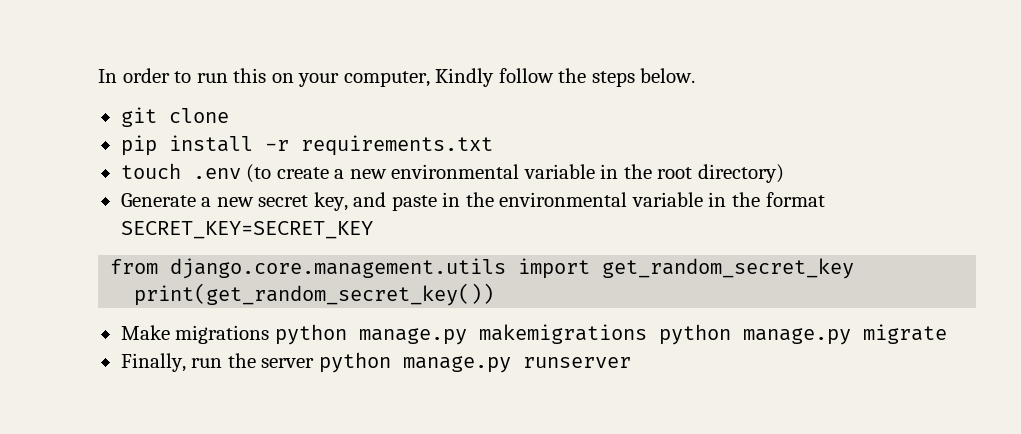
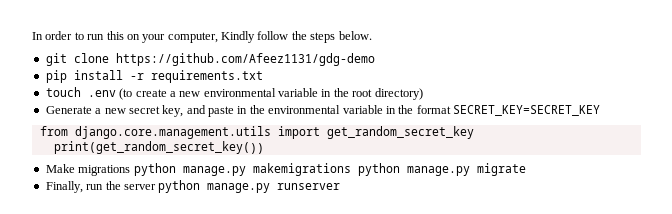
- git clone
+ git clone https://github.com/Afeez1131/gdg-demo

